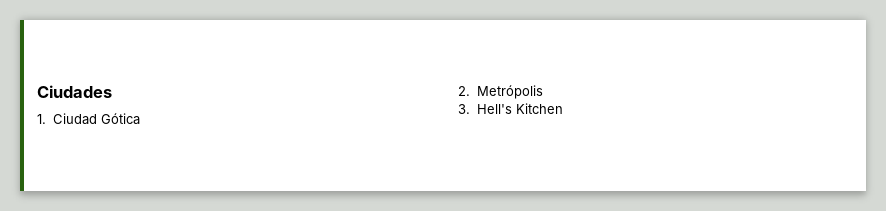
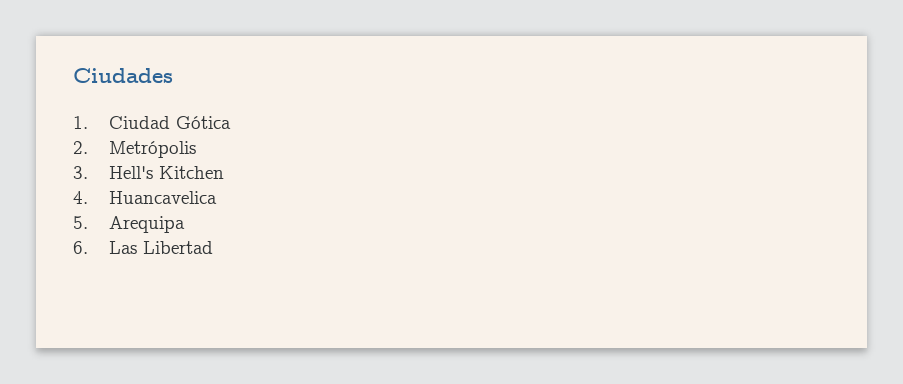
+ 4. Huancavelica
+ 5. Arequipa
+ 6. Las Libertad

